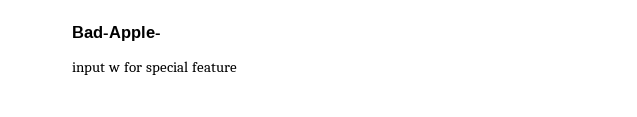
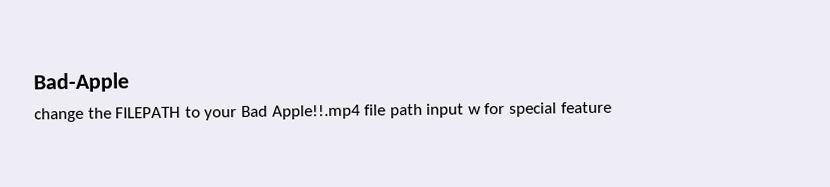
- Bad-Apple-
- input w for special feature
+ Bad-Apple
+ change the FILEPATH to your Bad Apple!!.mp4 file path input w for special feature

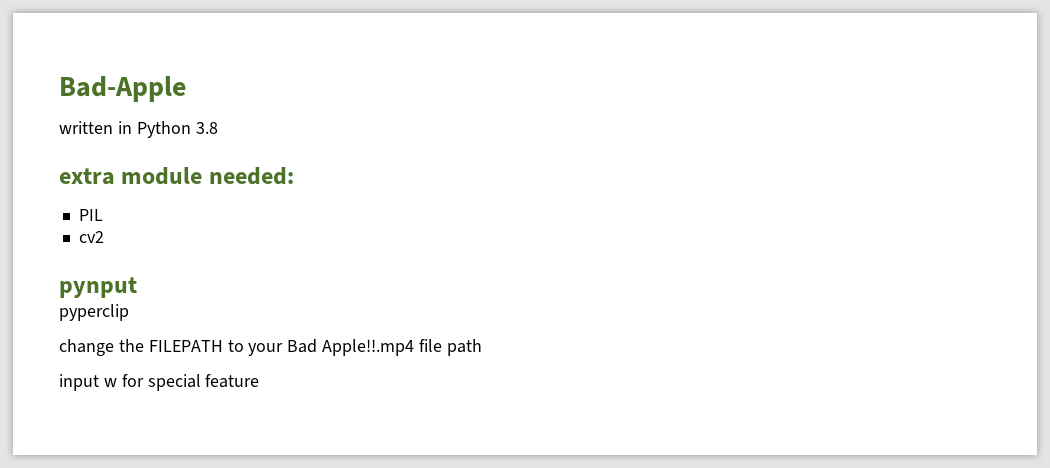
+ written in Python 3.8
+ extra module needed:
+ PIL
+ cv2
+ pynput
+ pyperclip
- change the FILEPATH to your Bad Apple!!.mp4 file path input w for special feature
+ change the FILEPATH to your Bad Apple!!.mp4 file path
+ input w for special feature

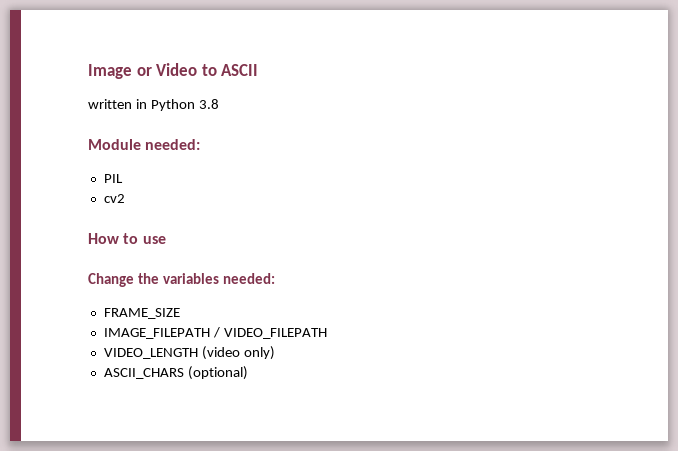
- Bad-Apple
+ Image or Video to ASCII
- extra module needed:
+ Module needed:
- pynput
- pyperclip
- change the FILEPATH to your Bad Apple!!.mp4 file path
- input w for special feature
+ How to use
+ Change the variables needed:
+ FRAME_SIZE
+ IMAGE_FILEPATH / VIDEO_FILEPATH
+ VIDEO_LENGTH (video only)
+ ASCII_CHARS (optional)

